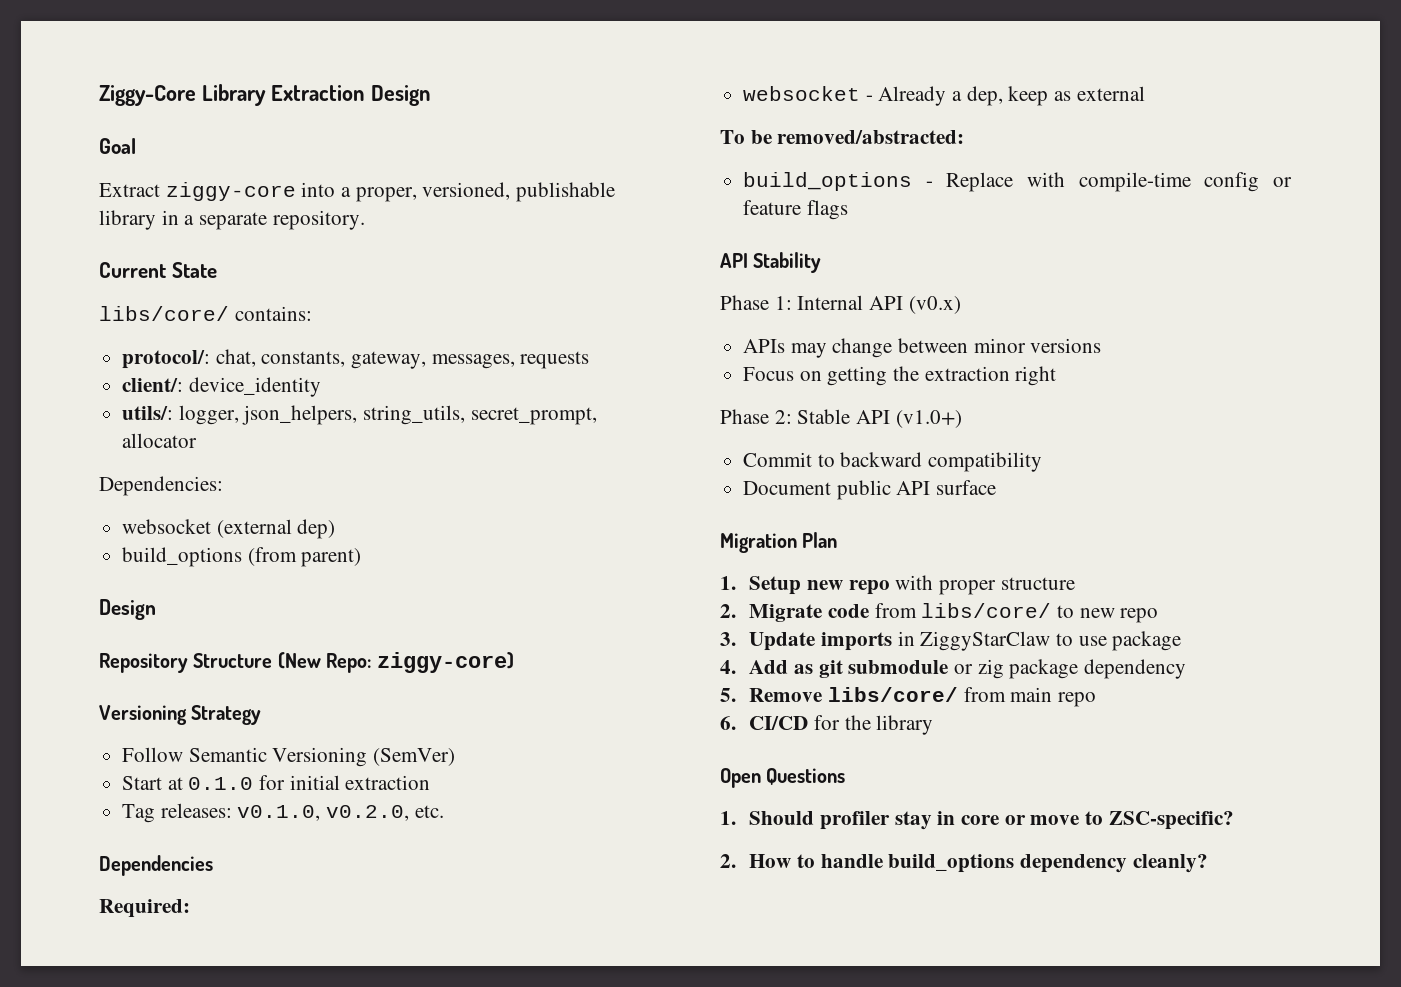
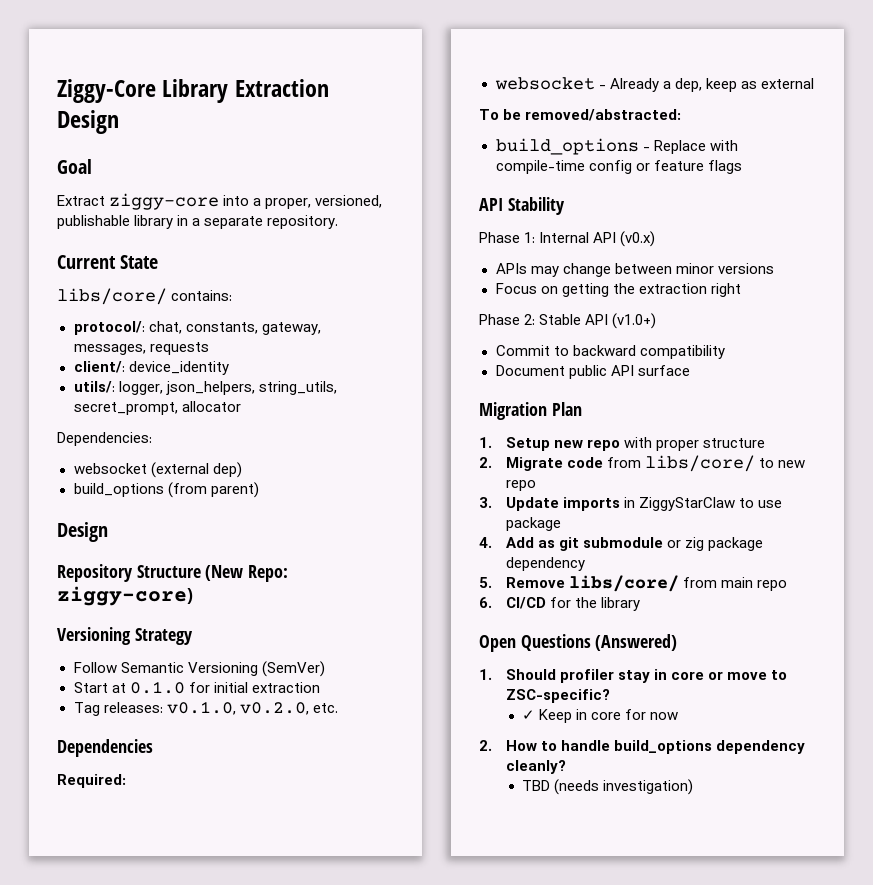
- Open Questions
+ Open Questions (Answered)
+ ✓ Keep in core for now
+ TBD (needs investigation)

